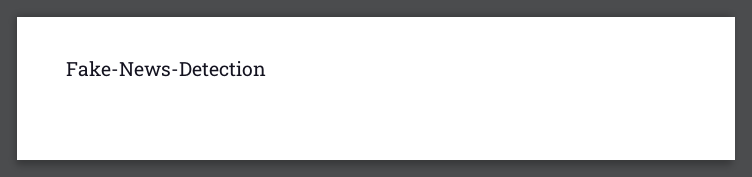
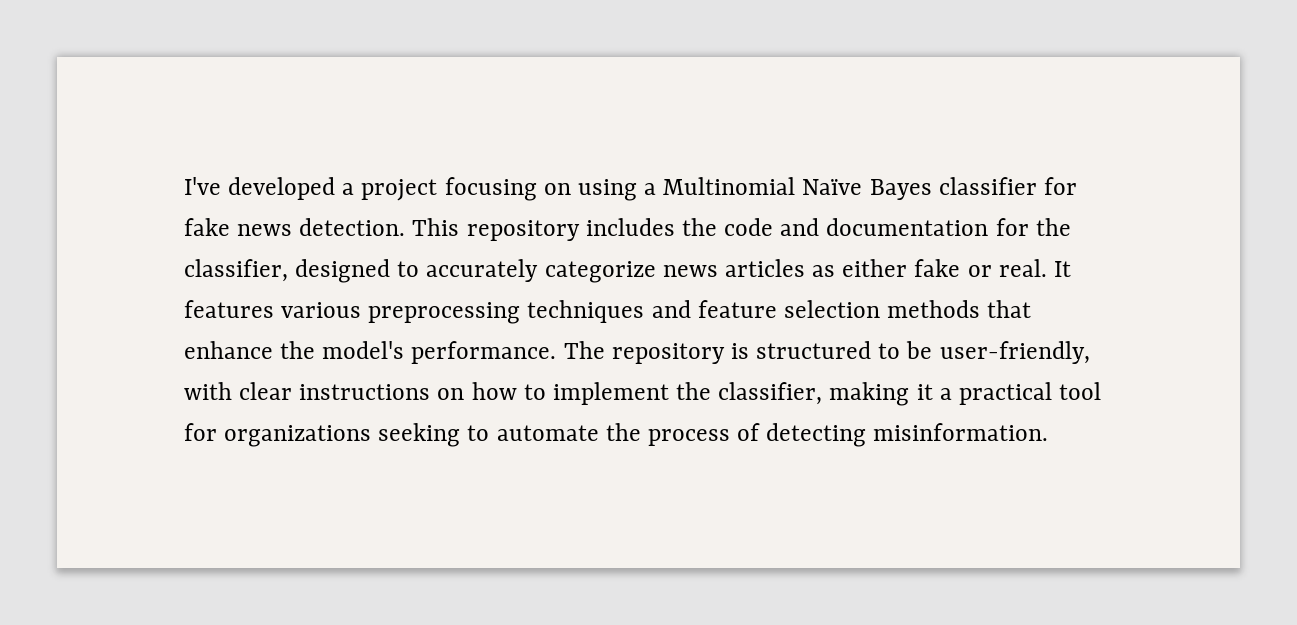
- Fake-News-Detection
+ I've developed a project focusing on using a Multinomial Naïve Bayes classifier for fake news detection. This repository includes the code and documentation for the classifier, designed to accurately categorize news articles as either fake or real. It features various preprocessing techniques and feature selection methods that enhance the model's performance. The repository is structured to be user-friendly, with clear instructions on how to implement the classifier, making it a practical tool for organizations seeking to automate the process of detecting misinformation.

